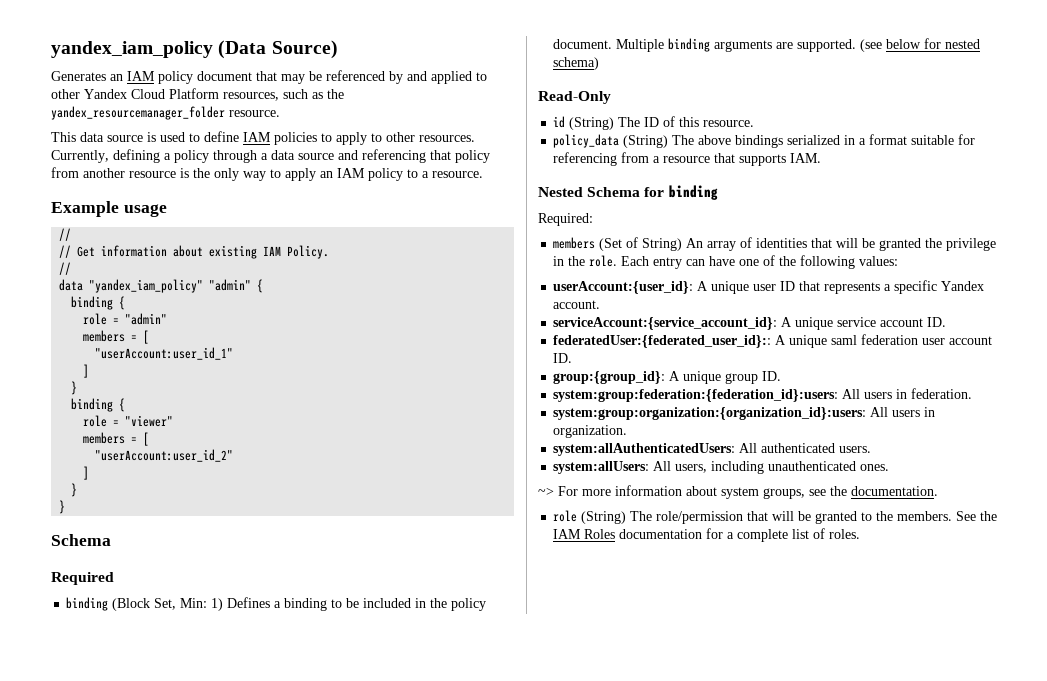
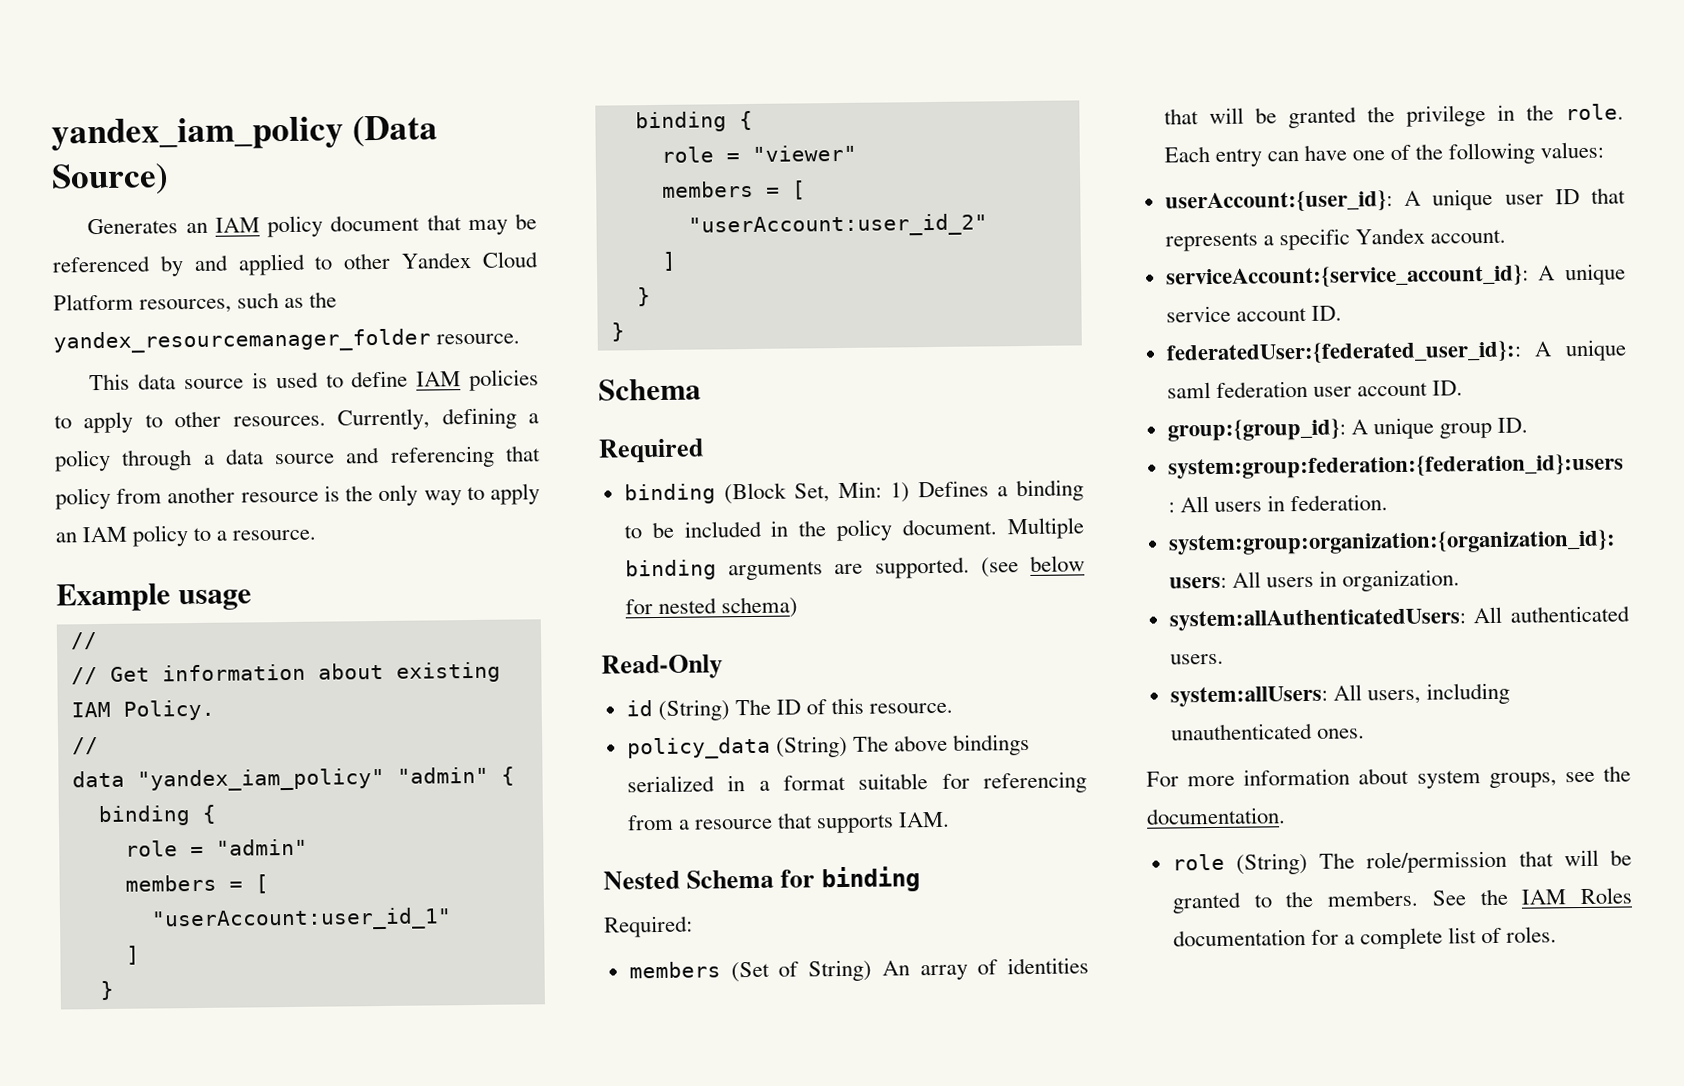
- ~> For more information about system groups, see the documentation.
+ For more information about system groups, see the documentation.

